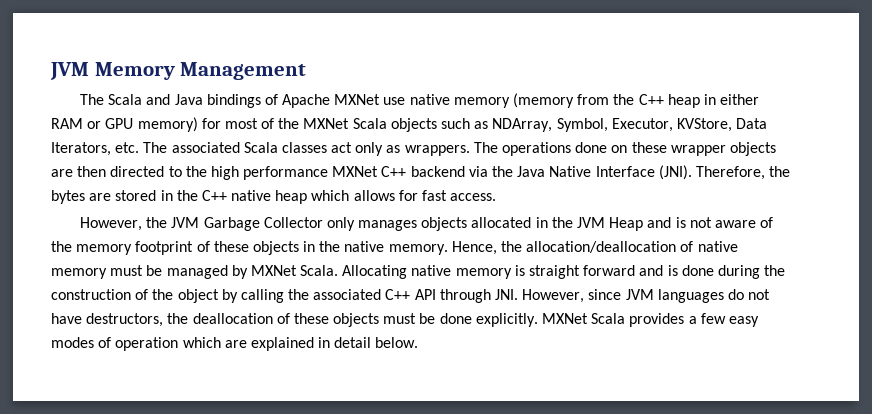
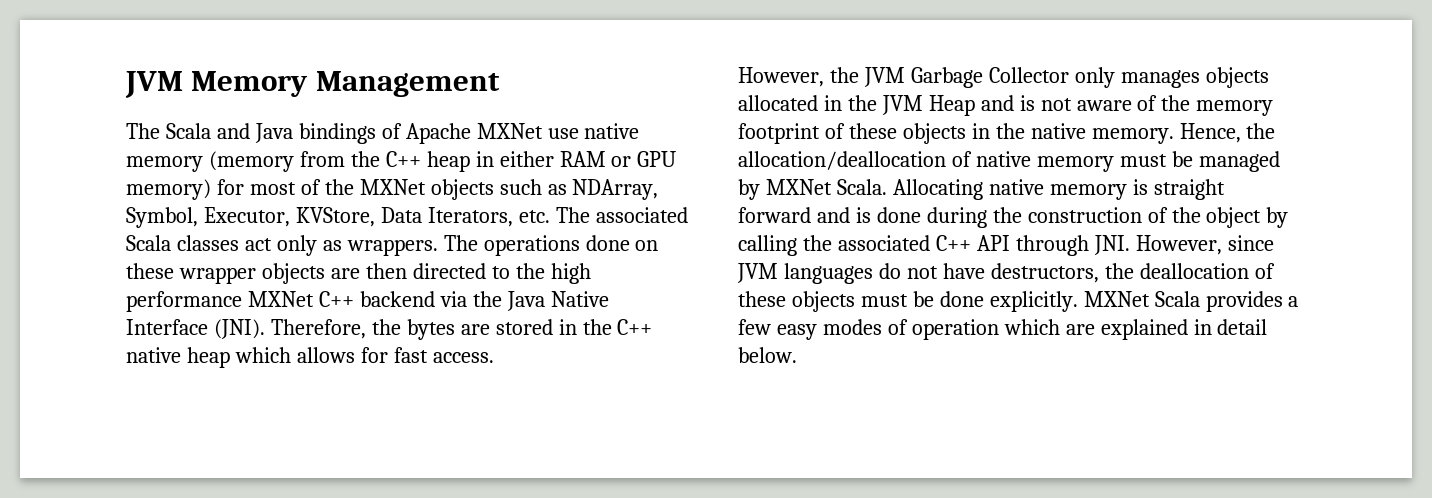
- The Scala and Java bindings of Apache MXNet use native memory (memory from the C++ heap in either RAM or GPU memory) for most of the MXNet Scala objects such as NDArray, Symbol, Executor, KVStore, Data Iterators, etc. The associated Scala classes act only as wrappers.
+ The Scala and Java bindings of Apache MXNet use native memory (memory from the C++ heap in either RAM or GPU memory) for most of the MXNet objects such as NDArray, Symbol, Executor, KVStore, Data Iterators, etc. The associated Scala classes act only as wrappers.

